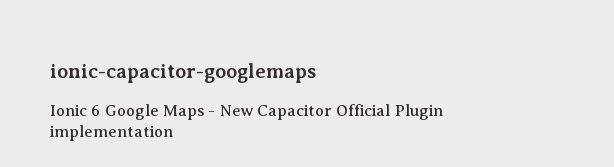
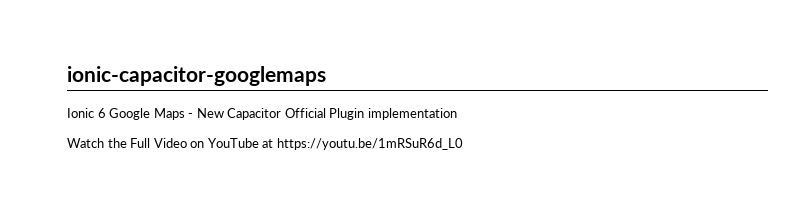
+ Watch the Full Video on YouTube at https://youtu.be/1mRSuR6d_L0

